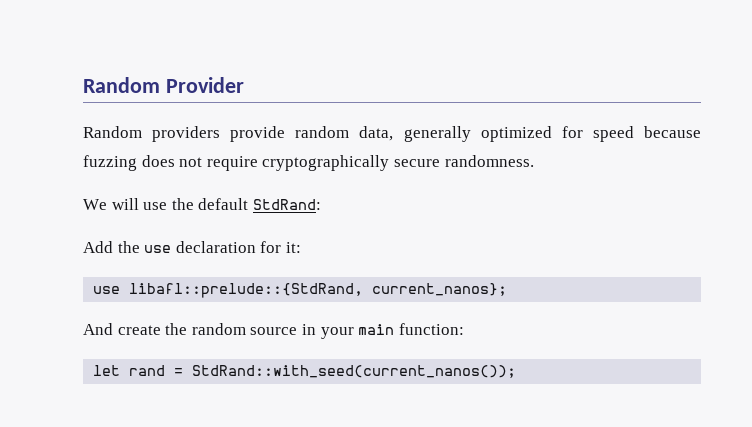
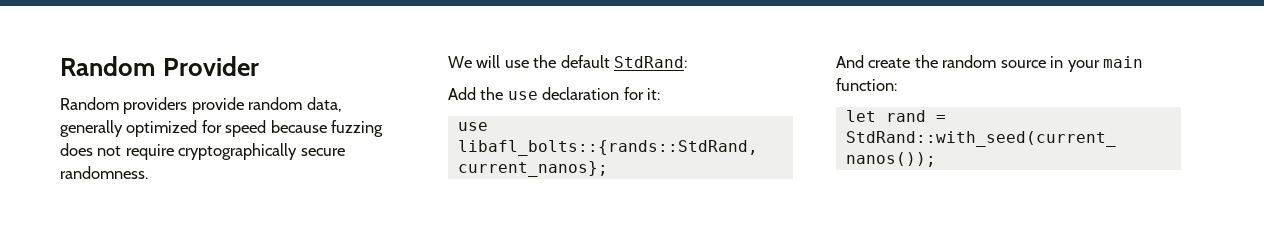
- use libafl::prelude::{StdRand, current_nanos};
+ use libafl_bolts::{rands::StdRand, current_nanos};

